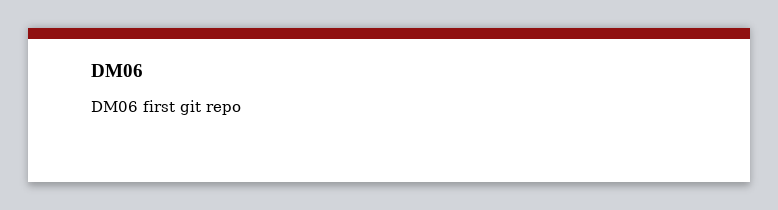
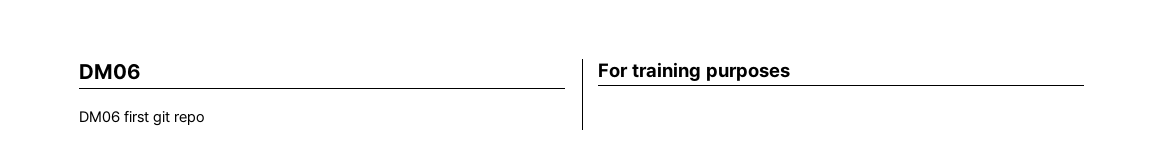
+ For training purposes

